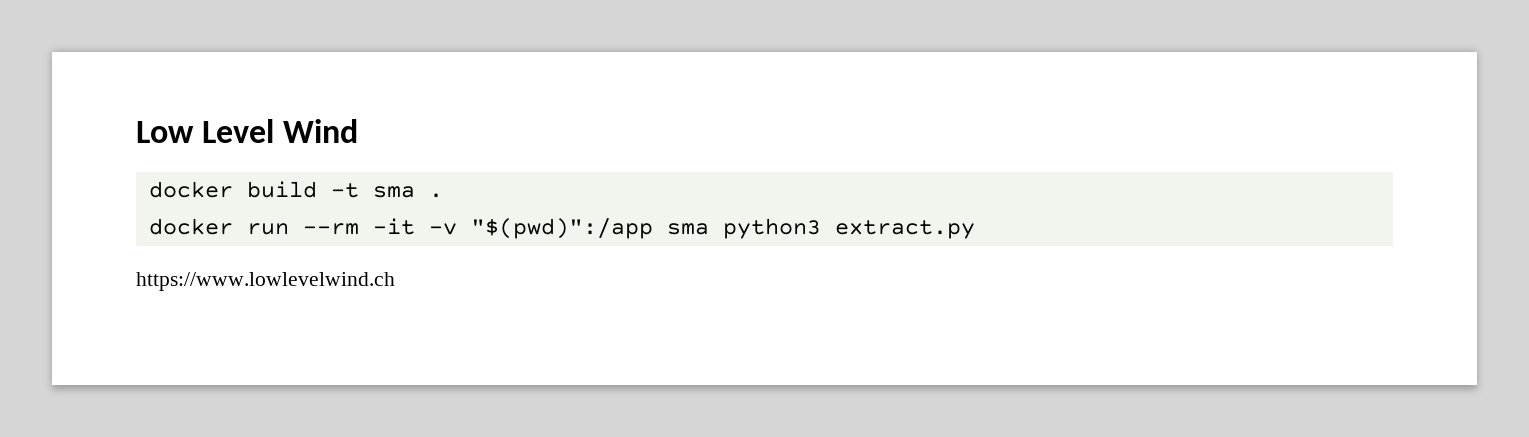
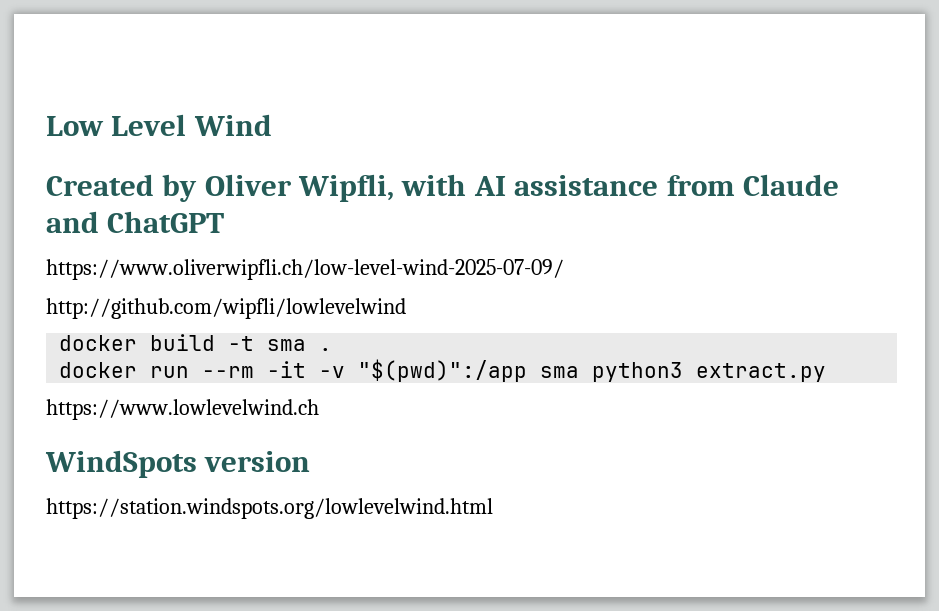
+ Created by Oliver Wipfli, with AI assistance from Claude and ChatGPT
+ https://www.oliverwipfli.ch/low-level-wind-2025-07-09/
+ http://github.com/wipfli/lowlevelwind
+ WindSpots version
+ https://station.windspots.org/lowlevelwind.html

